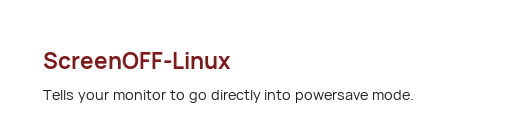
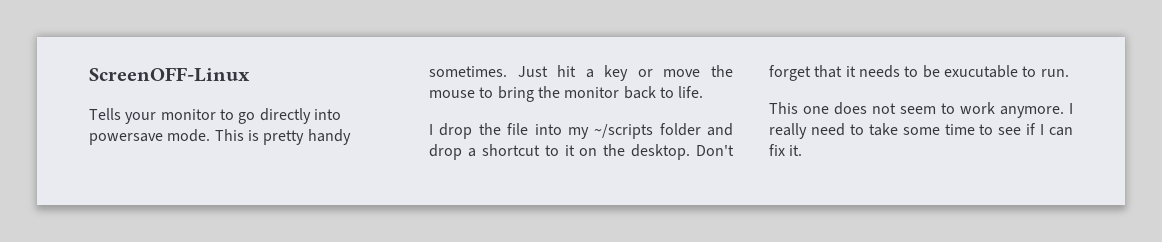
+ This is pretty handy sometimes. Just hit a key or move the mouse to bring the monitor back to life.
+ I drop the file into my ~/scripts folder and drop a shortcut to it on the desktop. Don't forget that it needs to be exucutable to run.
+ This one does not seem to work anymore. I really need to take some time to see if I can fix it.

